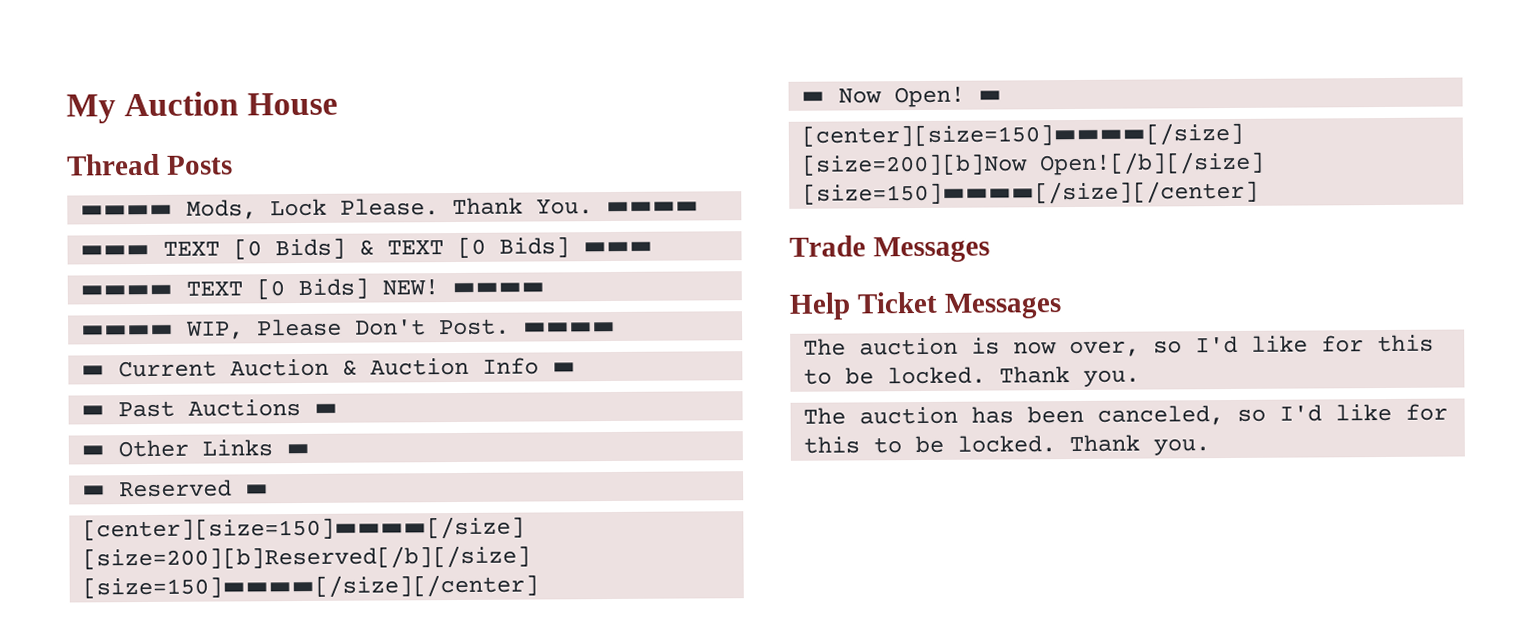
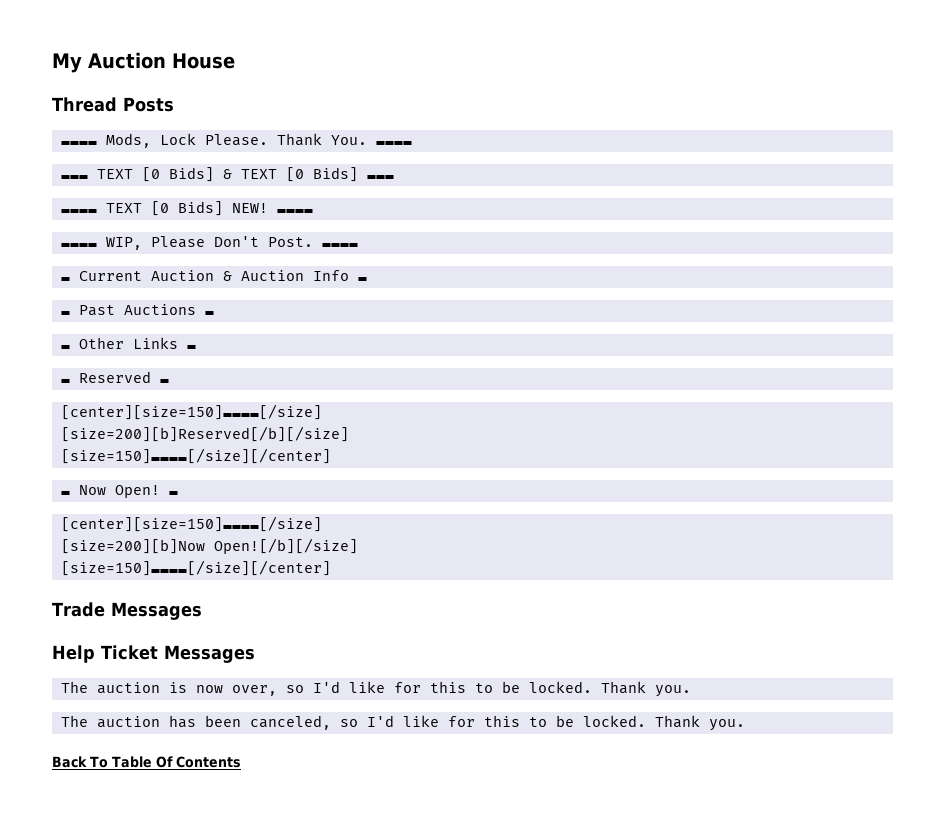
+ Back To Table Of Contents

